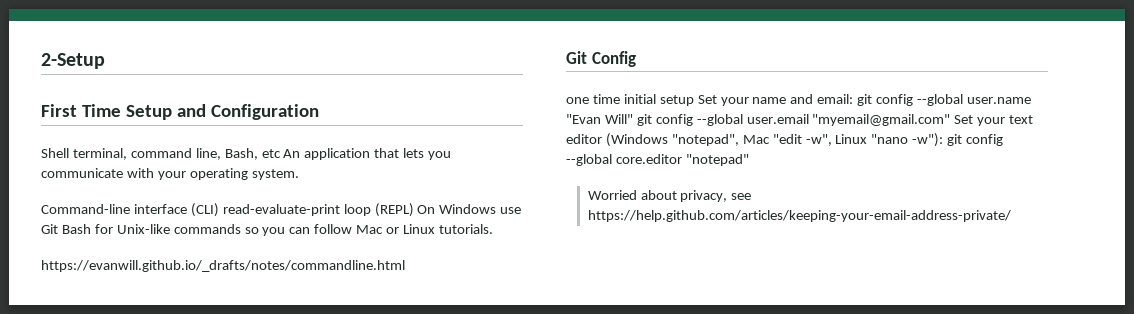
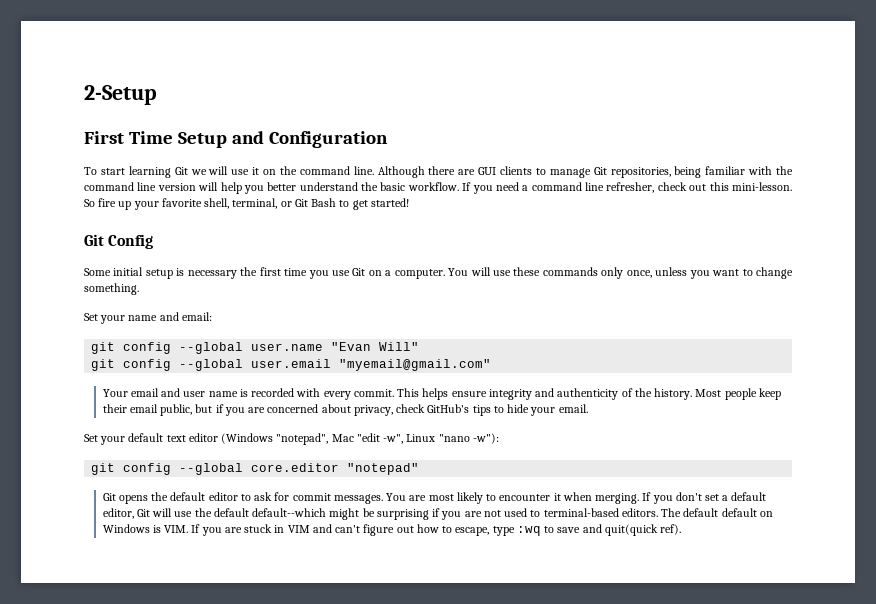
- Shell terminal, command line, Bash, etc An application that lets you communicate with your operating system.
- Command-line interface (CLI) read-evaluate-print loop (REPL) On Windows use Git Bash for Unix-like commands so you can follow Mac or Linux tutorials.
- https://evanwill.github.io/_drafts/notes/commandline.html
+ To start learning Git we will use it on the command line. Although there are GUI clients to manage Git repositories, being familiar with the command line version will help you better understand the basic workflow. If you need a command line refresher, check out this mini-lesson. So fire up your favorite shell, terminal, or Git Bash to get started!
  Git Config
- one time initial setup Set your name and email: git config --global user.name "Evan Will" git config --global user.email "myemail@gmail.com" Set your text editor (Windows "notepad", Mac "edit -w", Linux "nano -w"): git config --global core.editor "notepad"
+ Some initial setup is necessary the first time you use Git on a computer. You will use these commands only once, unless you want to change something.
+ Set your name and email:
+ git config --global user.name "Evan Will"
+ git config --global user.email "myemail@gmail.com"
+ Your email and user name is recorded with every commit. This helps ensure integrity and authenticity of the history. Most people keep their email public, but if you are concerned about privacy, check GitHub's tips to hide your email.
+ Set your default text editor (Windows "notepad", Mac "edit -w", Linux "nano -w"):
+ git config --global core.editor "notepad"
- Worried about privacy, see https://help.github.com/articles/keeping-your-email-address-private/
+ Git opens the default editor to ask for commit messages. You are most likely to encounter it when merging. If you don't set a default editor, Git will use the default default--which might be surprising if you are not used to terminal-based editors. The default default on Windows is VIM. If you are stuck in VIM and can't figure out how to escape, type :wq to save and quit(quick ref).

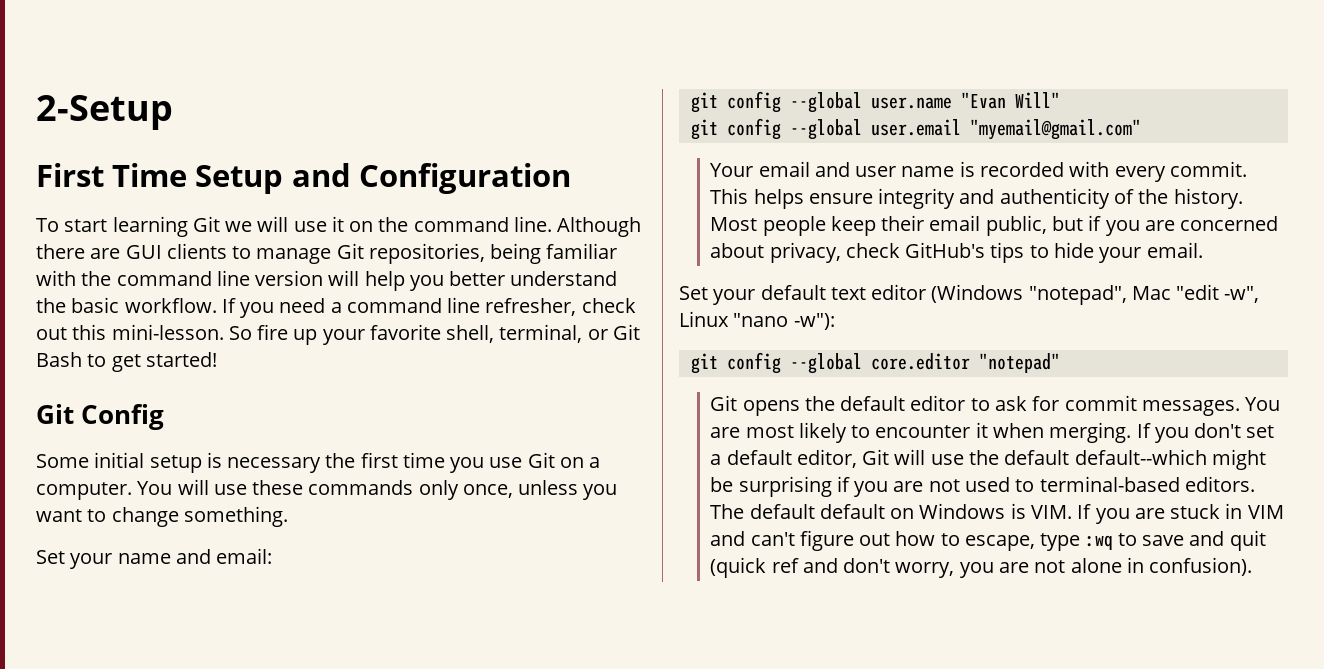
- The default default on Windows is VIM. If you are stuck in VIM and can't figure out how to escape, type :wq to save and quit(quick ref).
+ The default default on Windows is VIM. If you are stuck in VIM and can't figure out how to escape, type :wq to save and quit (quick ref and don't worry, you are not alone in confusion).

